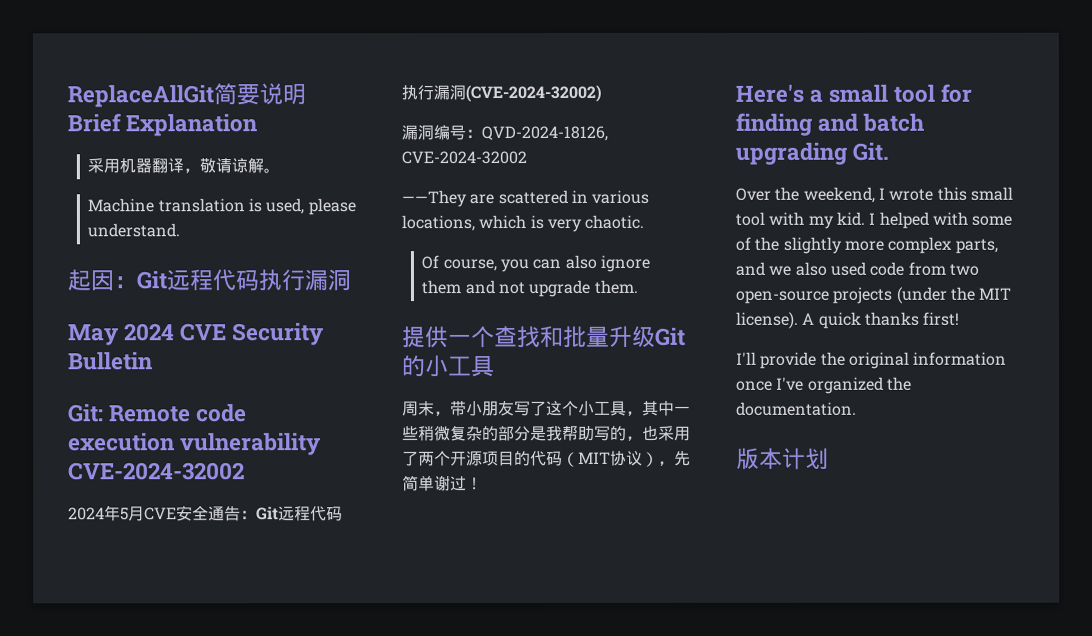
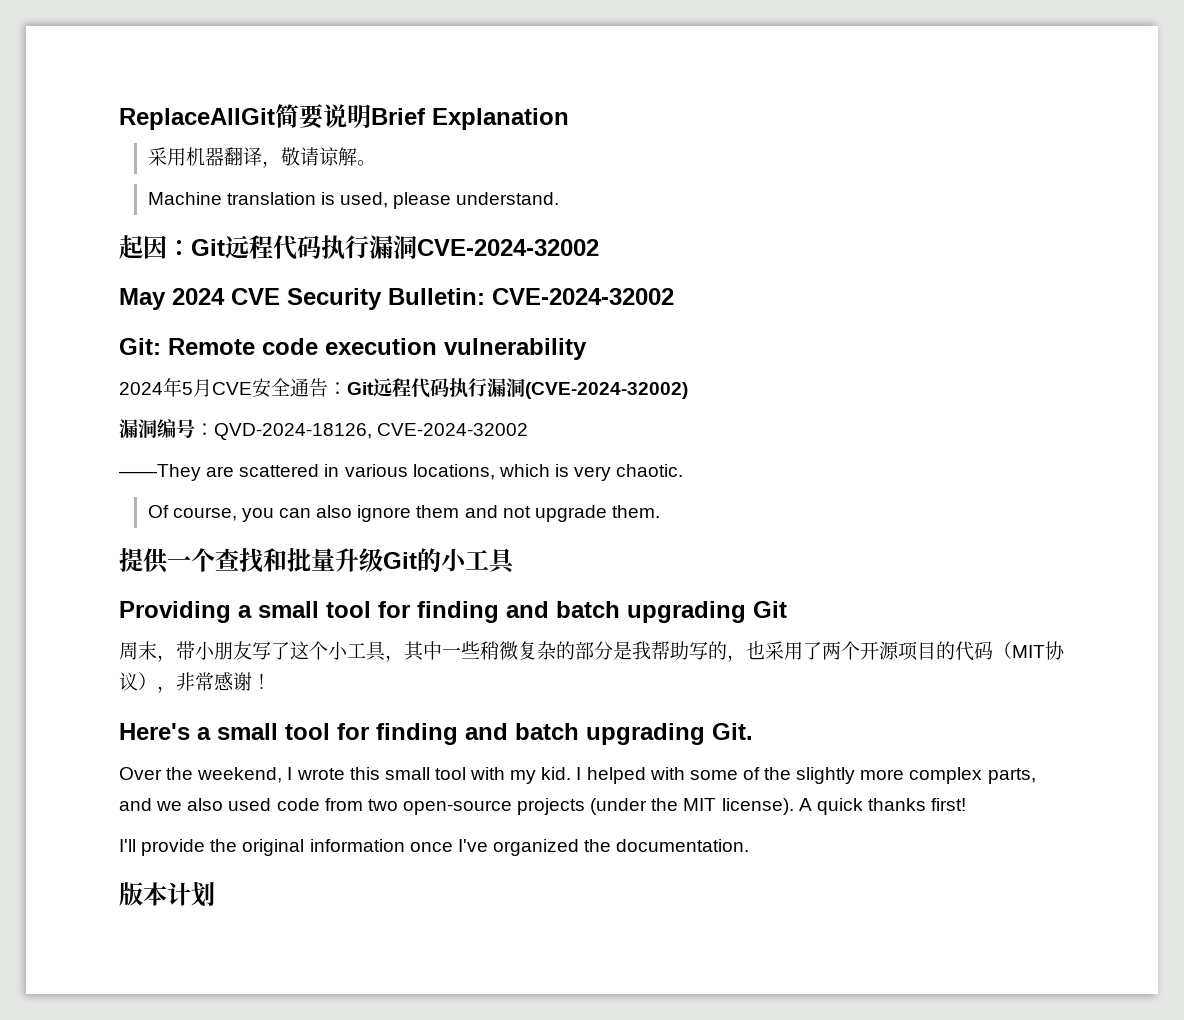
- 起因：Git远程代码执行漏洞
+ 起因：Git远程代码执行漏洞CVE-2024-32002
- May 2024 CVE Security Bulletin
+ May 2024 CVE Security Bulletin: CVE-2024-32002
- Git: Remote code execution vulnerability CVE-2024-32002
+ Git: Remote code execution vulnerability
+ Providing a small tool for finding and batch upgrading Git
- 周末，带小朋友写了这个小工具，其中一些稍微复杂的部分是我帮助写的，也采用了两个开源项目的代码（MIT协议），先简单谢过！
+ 周末，带小朋友写了这个小工具，其中一些稍微复杂的部分是我帮助写的，也采用了两个开源项目的代码（MIT协议），非常感谢！

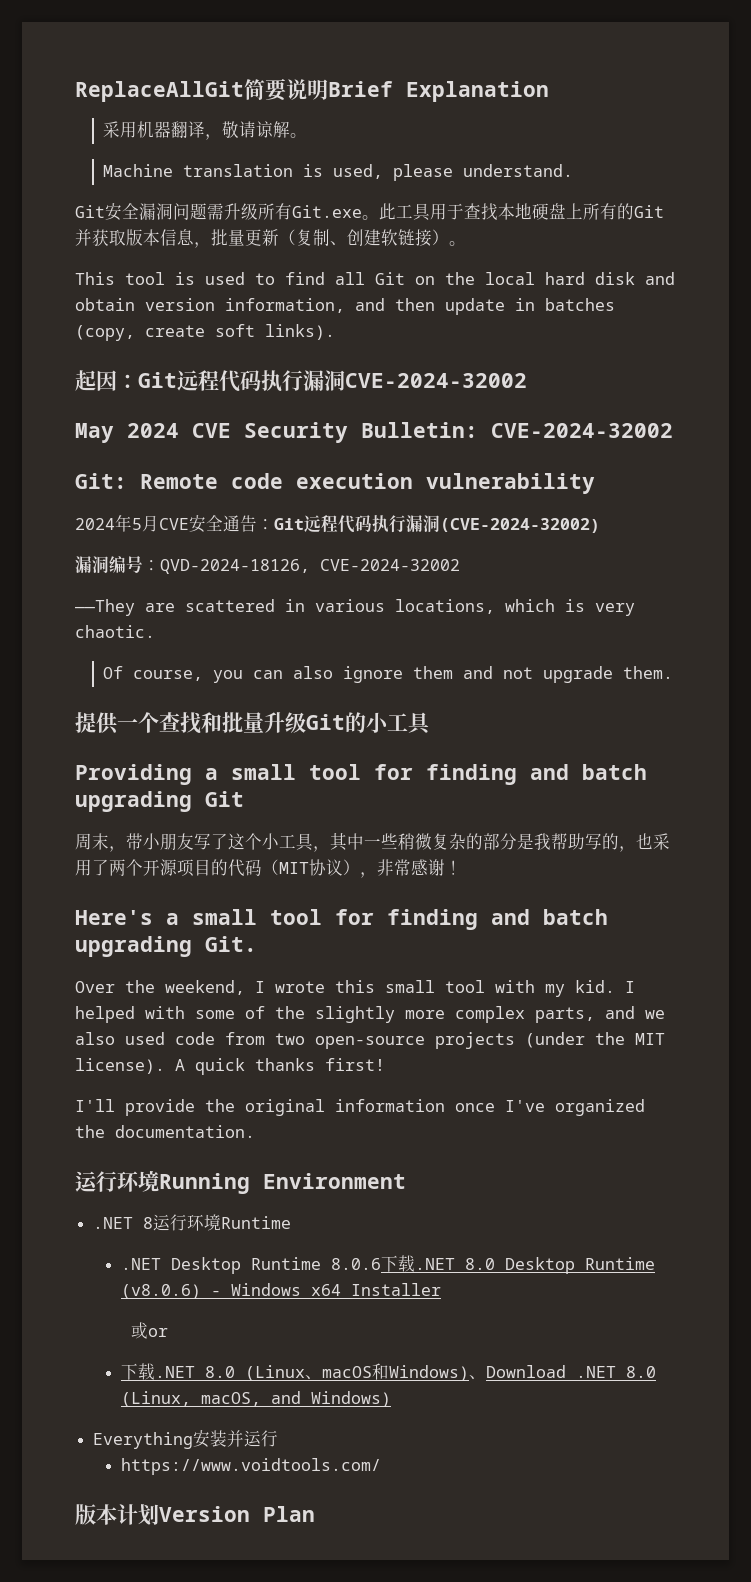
+ Git安全漏洞问题需升级所有Git.exe。此工具用于查找本地硬盘上所有的Git并获取版本信息，批量更新（复制、创建软链接）。
+ This tool is used to find all Git on the local hard disk and obtain version information, and then update in batches (copy, create soft links).
+ 运行环境Running Environment
+ .NET 8运行环境Runtime
+ .NET Desktop Runtime 8.0.6下载.NET 8.0 Desktop Runtime (v8.0.6) - Windows x64 Installer
+ 或or
+ 下载.NET 8.0 (Linux、macOS和Windows)、Download .NET 8.0 (Linux, macOS, and Windows)
+ Everything安装并运行
+ https://www.voidtools.com/
- 版本计划
+ 版本计划Version Plan

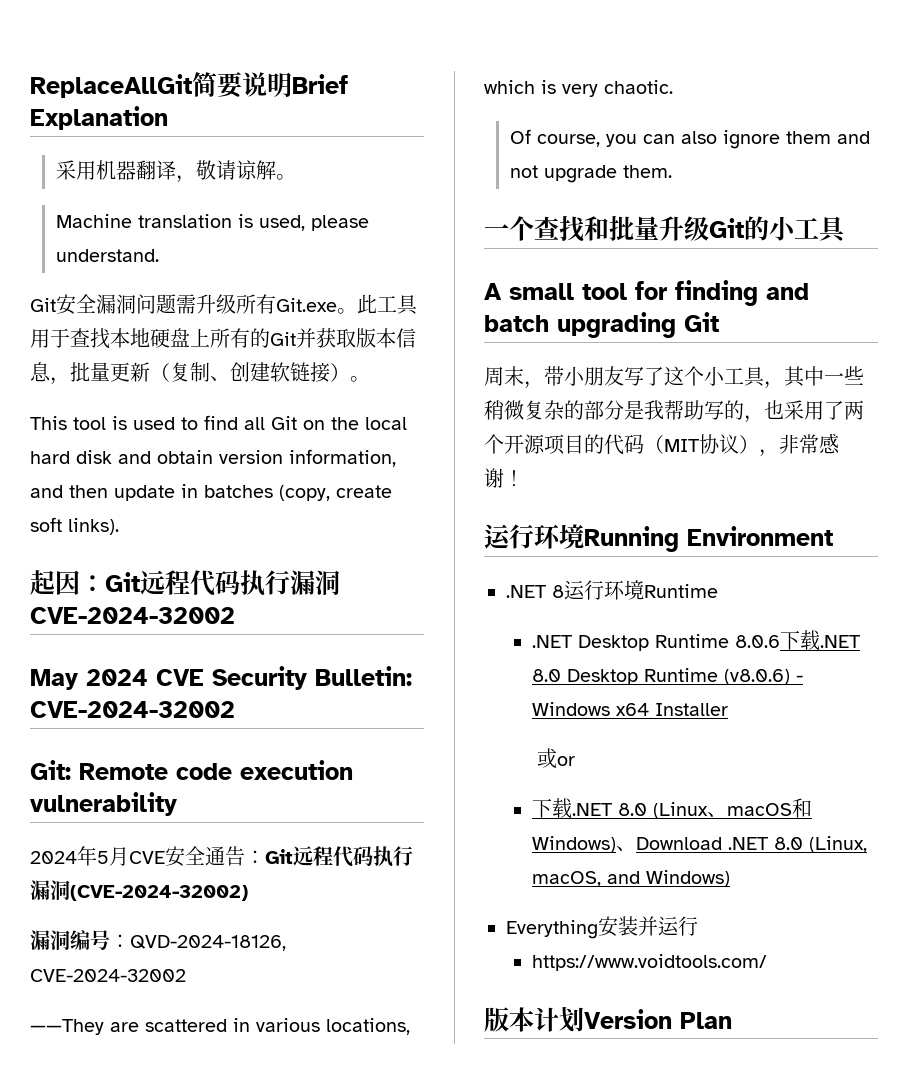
- 提供一个查找和批量升级Git的小工具
+ 一个查找和批量升级Git的小工具
- Providing a small tool for finding and batch upgrading Git
+ A small tool for finding and batch upgrading Git
- Here's a small tool for finding and batch upgrading Git.
- Over the weekend, I wrote this small tool with my kid. I helped with some of the slightly more complex parts, and we also used code from two open-source projects (under the MIT license). A quick thanks first!
- I'll provide the original information once I've organized the documentation.

